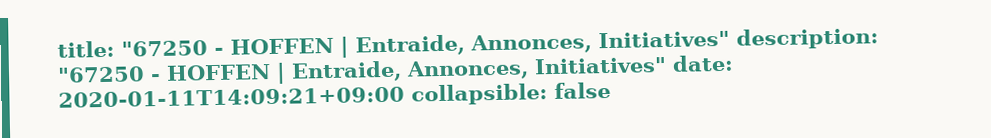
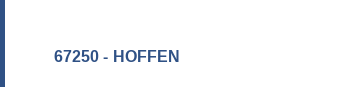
- title: "67250 - HOFFEN | Entraide, Annonces, Initiatives" description: "67250 - HOFFEN | Entraide, Annonces, Initiatives" date: 2020-01-11T14:09:21+09:00 collapsible: false
+ 67250 - HOFFEN

